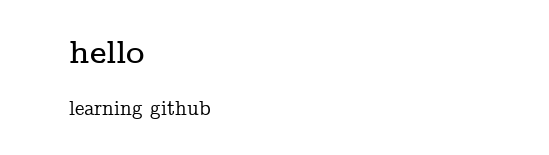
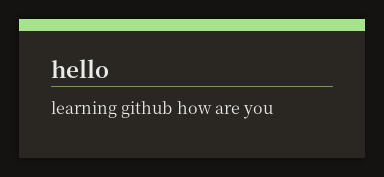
- learning github
+ learning github how are you

